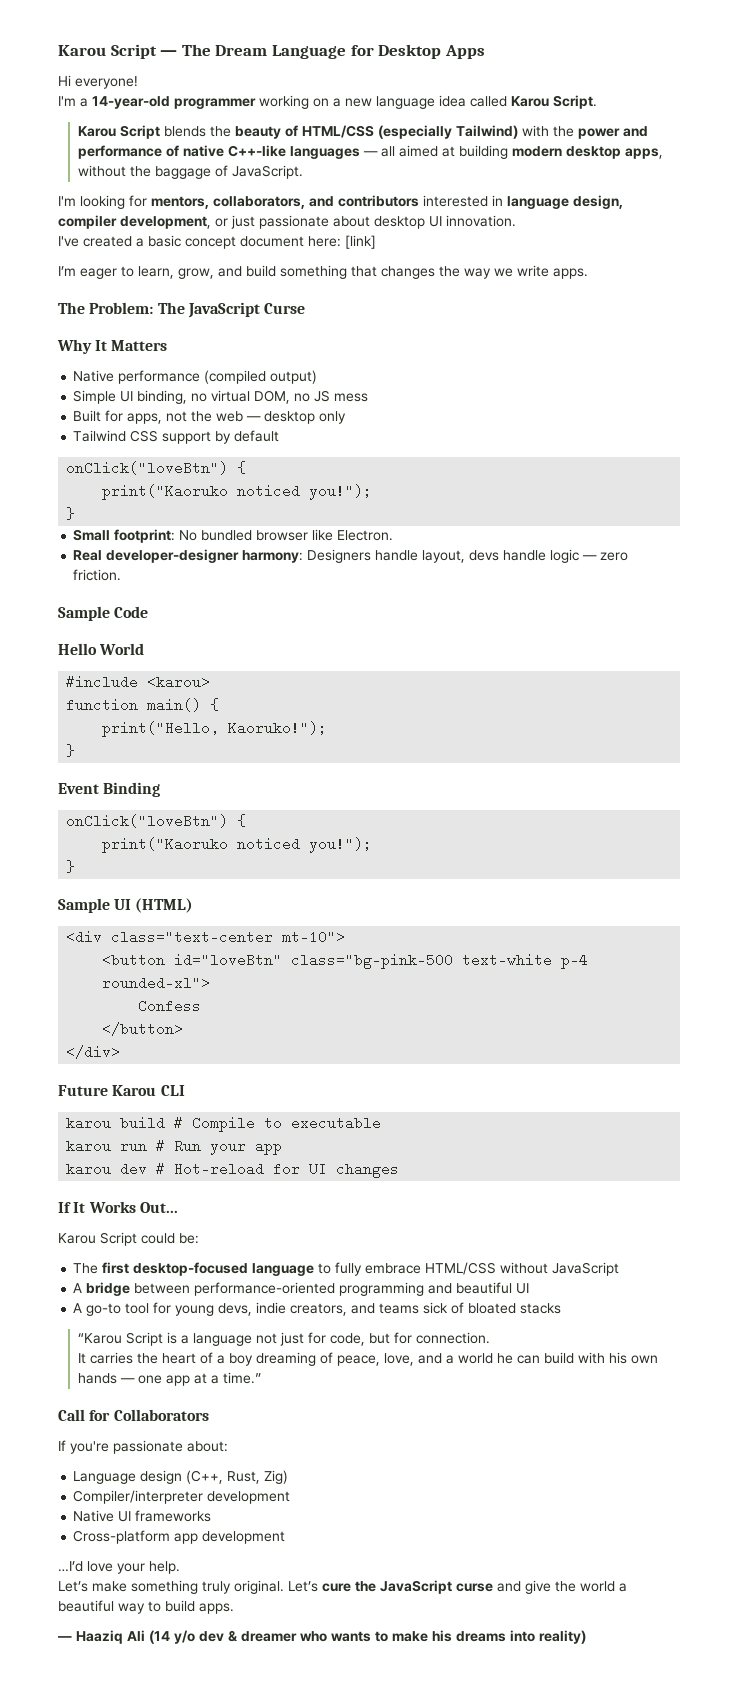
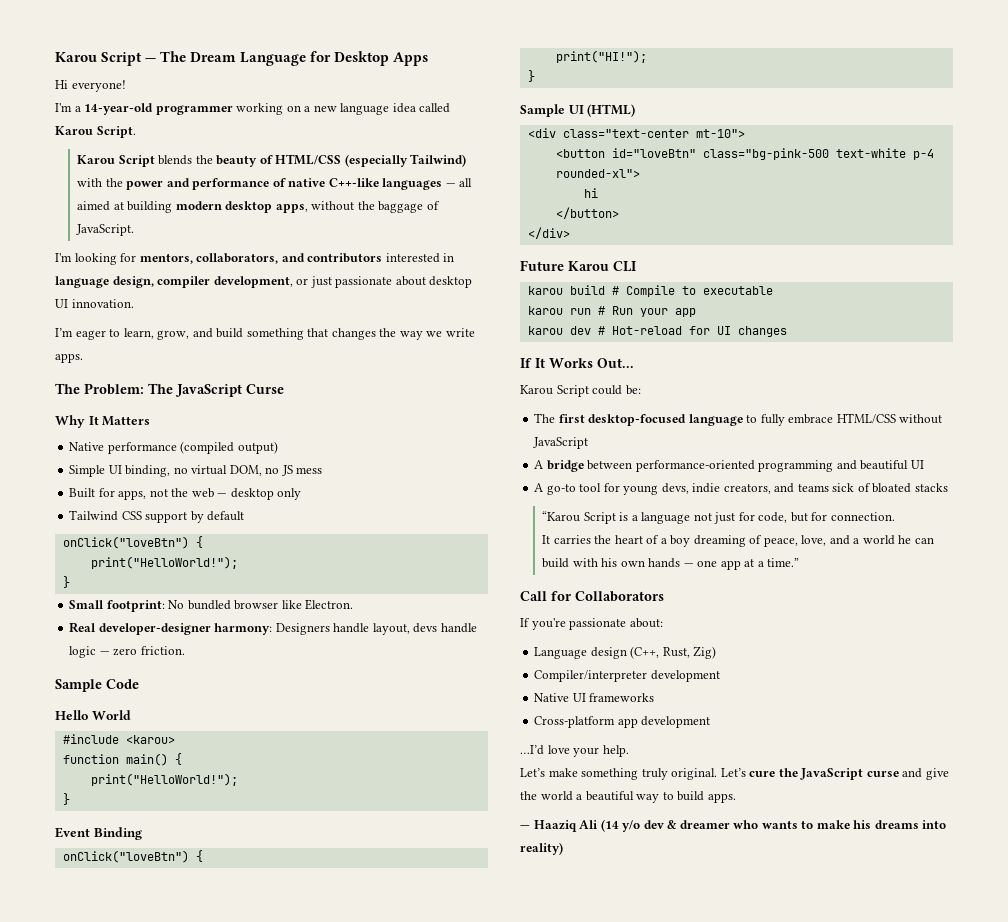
- I've created a basic concept document here: [link]
  Tailwind CSS support by default
  onClick("loveBtn") {
- print("Kaoruko noticed you!");
+ print("HelloWorld!");
  function main() {
- print("Hello, Kaoruko!");
+ print("HelloWorld!");
  Event Binding
  onClick("loveBtn") {
- print("Kaoruko noticed you!");
+ print("HI!");
- Confess
+ hi

